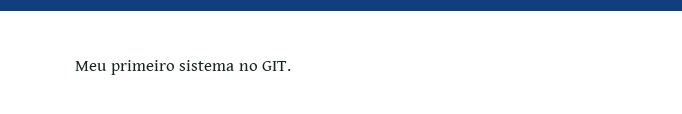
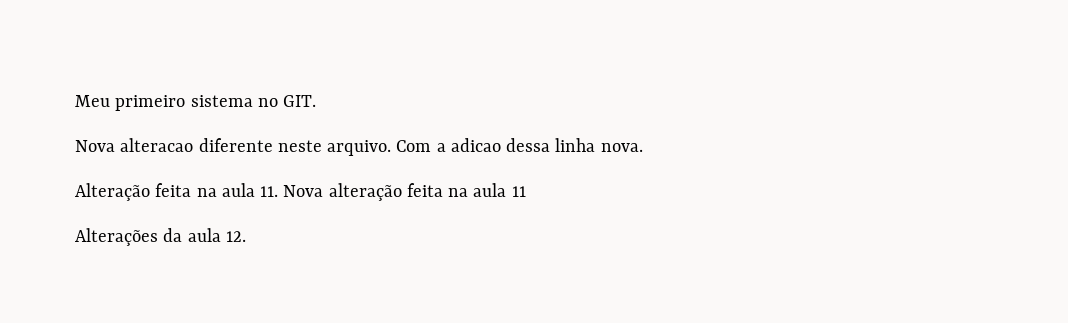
+ Nova alteracao diferente neste arquivo. Com a adicao dessa linha nova.
+ Alteração feita na aula 11. Nova alteração feita na aula 11
+ Alterações da aula 12.

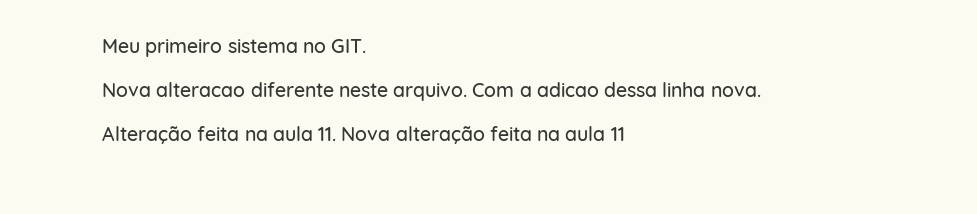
- Alterações da aula 12.

